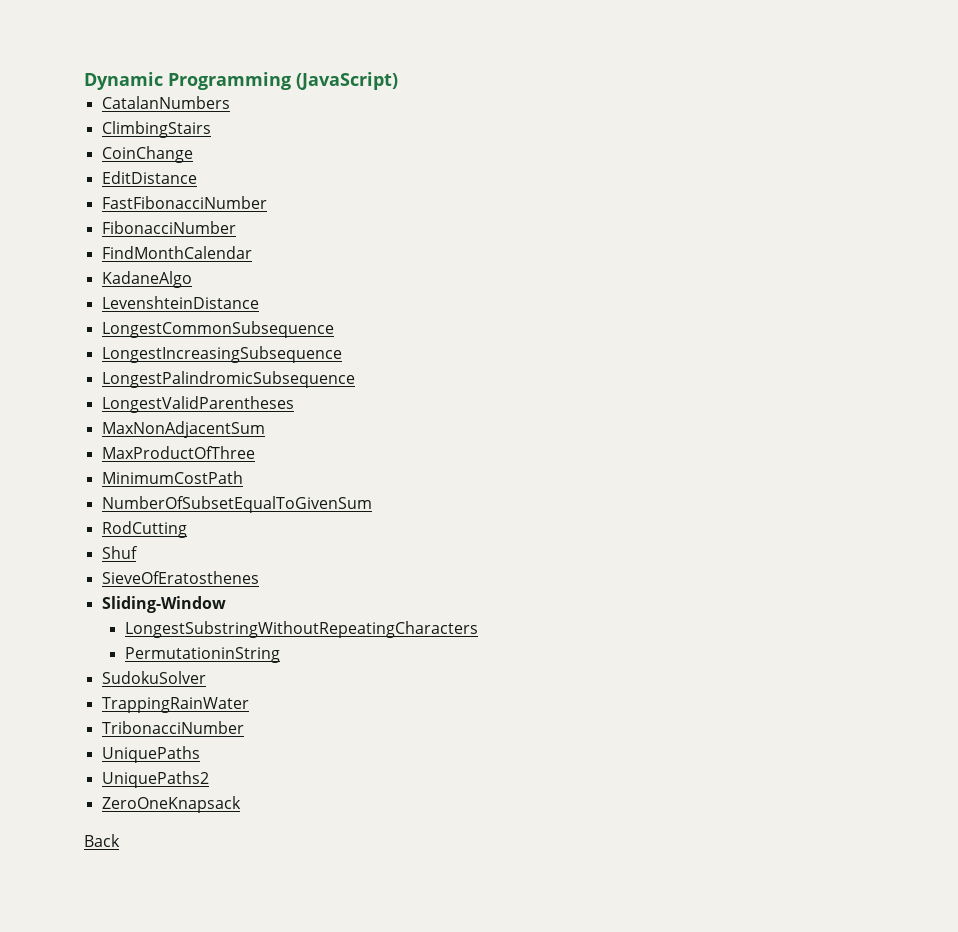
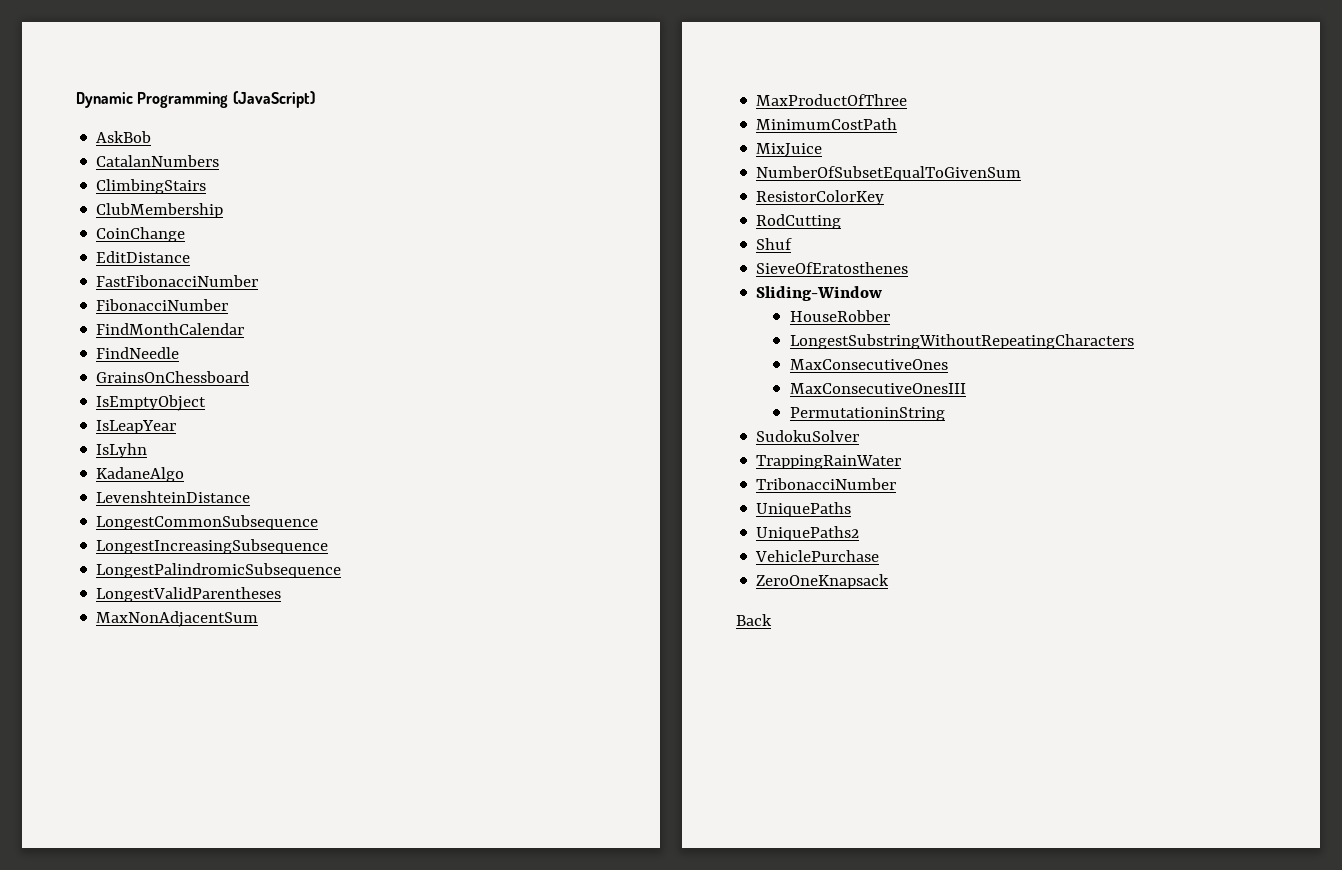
+ AskBob
+ ClubMembership
+ FindNeedle
+ GrainsOnChessboard
+ IsEmptyObject
+ IsLeapYear
+ IsLyhn
+ MixJuice
+ ResistorColorKey
+ HouseRobber
+ MaxConsecutiveOnes
+ MaxConsecutiveOnesIII
+ VehiclePurchase

